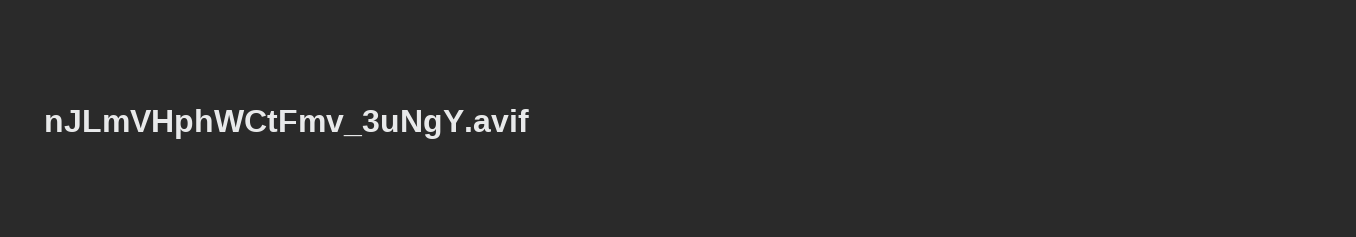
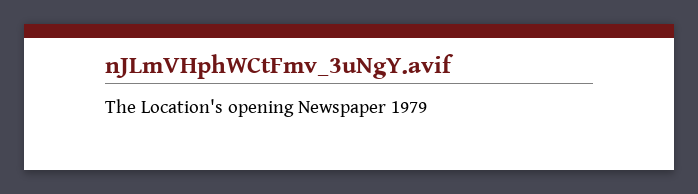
+ The Location's opening Newspaper 1979

